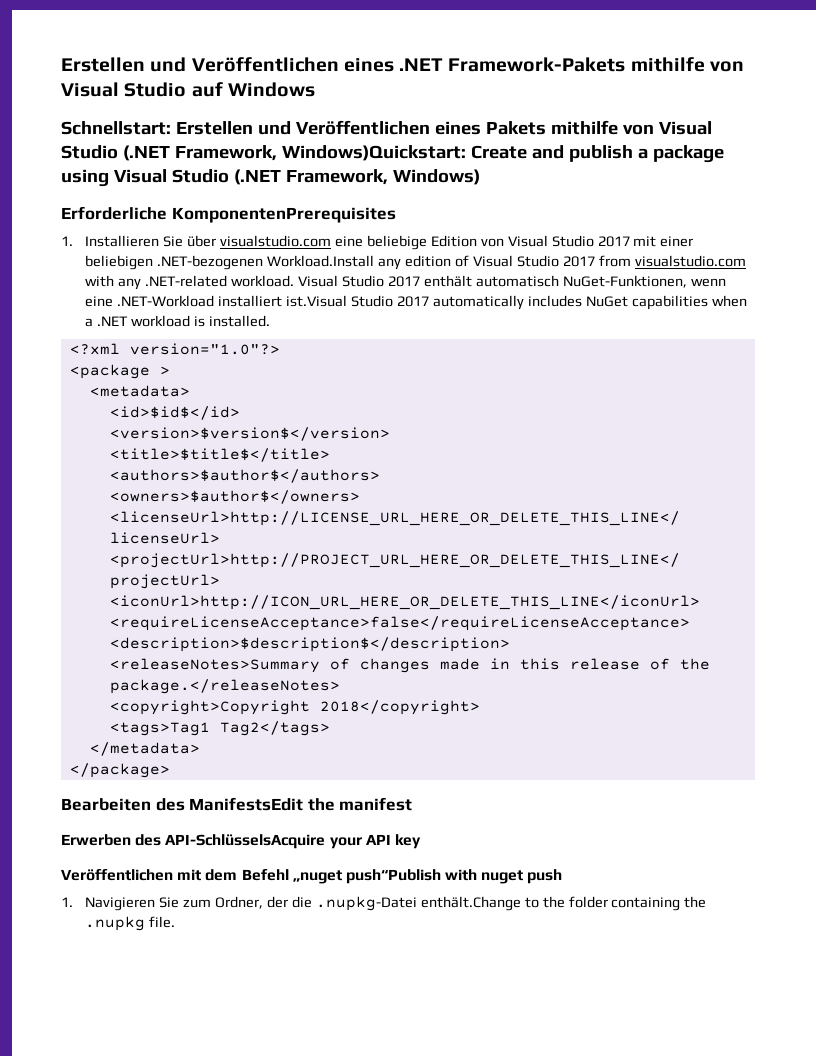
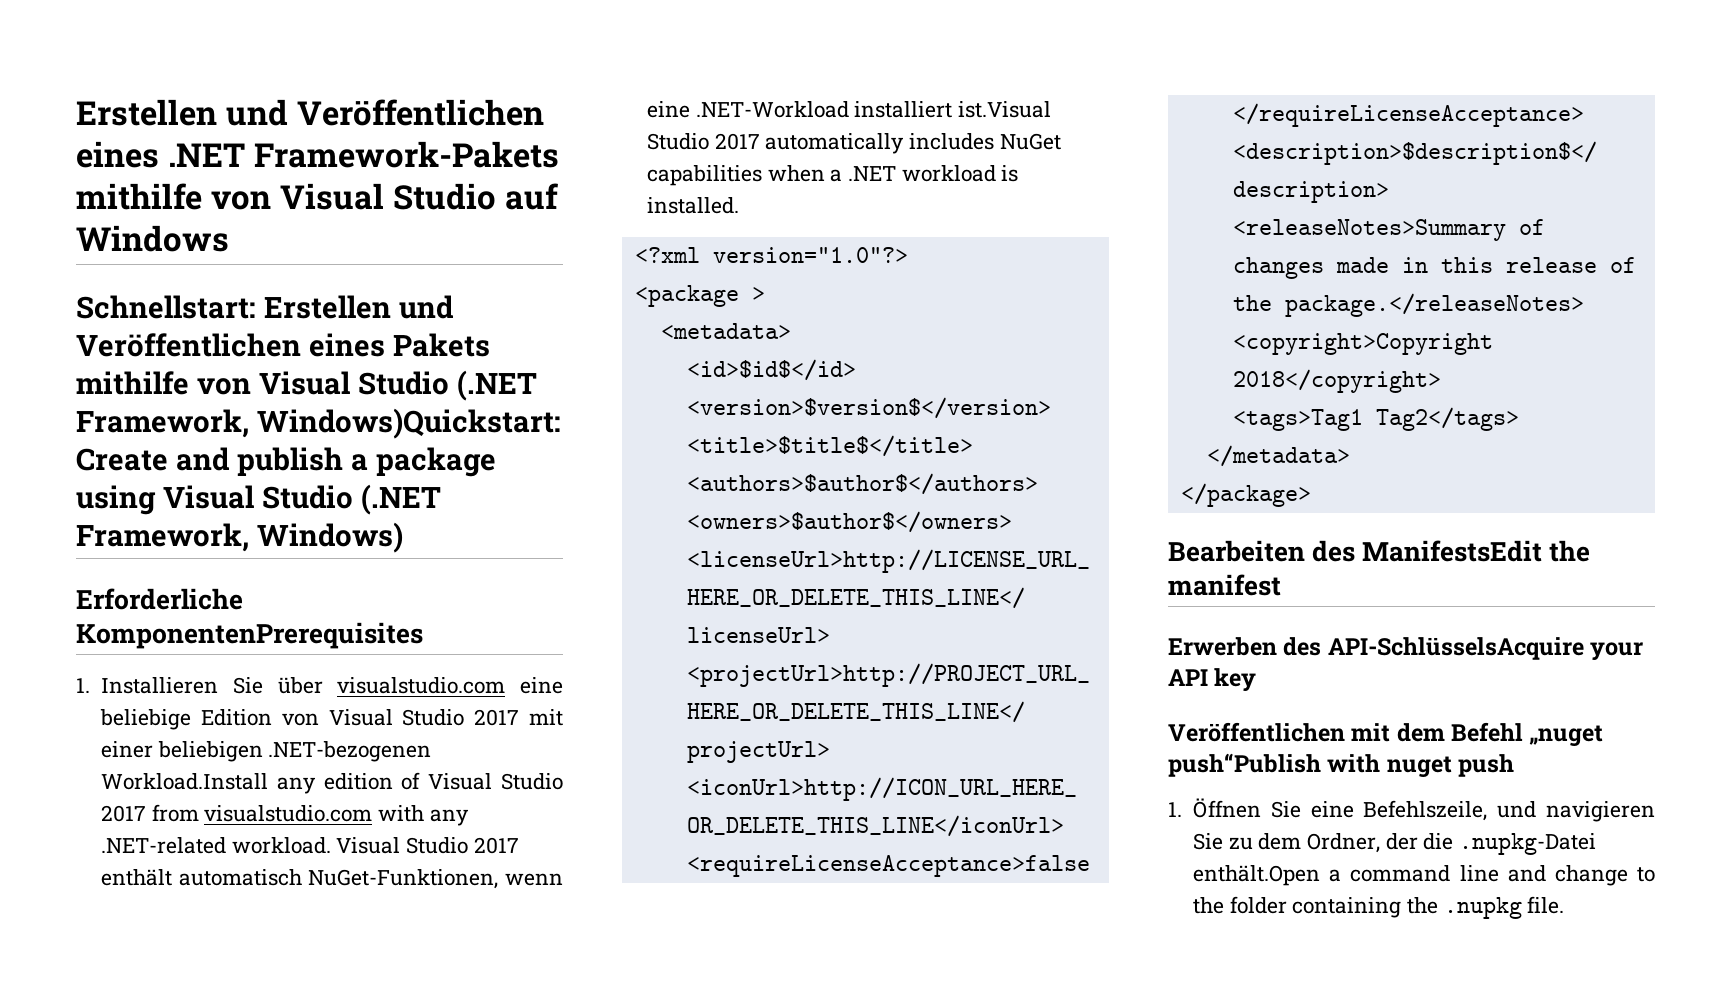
- 1. Navigieren Sie zum Ordner, der die .nupkg-Datei enthält.Change to the folder containing the .nupkg file.
+ 1. Öffnen Sie eine Befehlszeile, und navigieren Sie zu dem Ordner, der die .nupkg-Datei enthält.Open a command line and change to the folder containing the .nupkg file.

